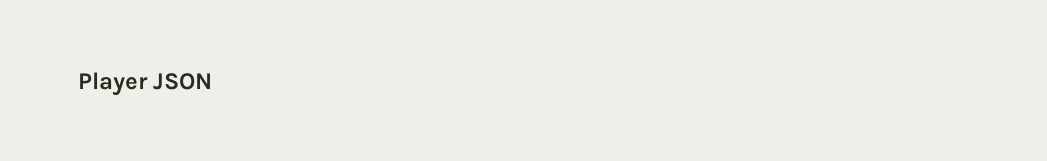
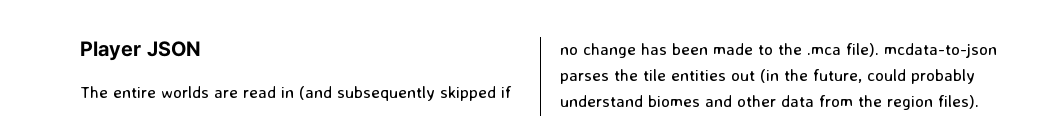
+ The entire worlds are read in (and subsequently skipped if no change has been made to the .mca file). mcdata-to-json parses the tile entities out (in the future, could probably understand biomes and other data from the region files).

